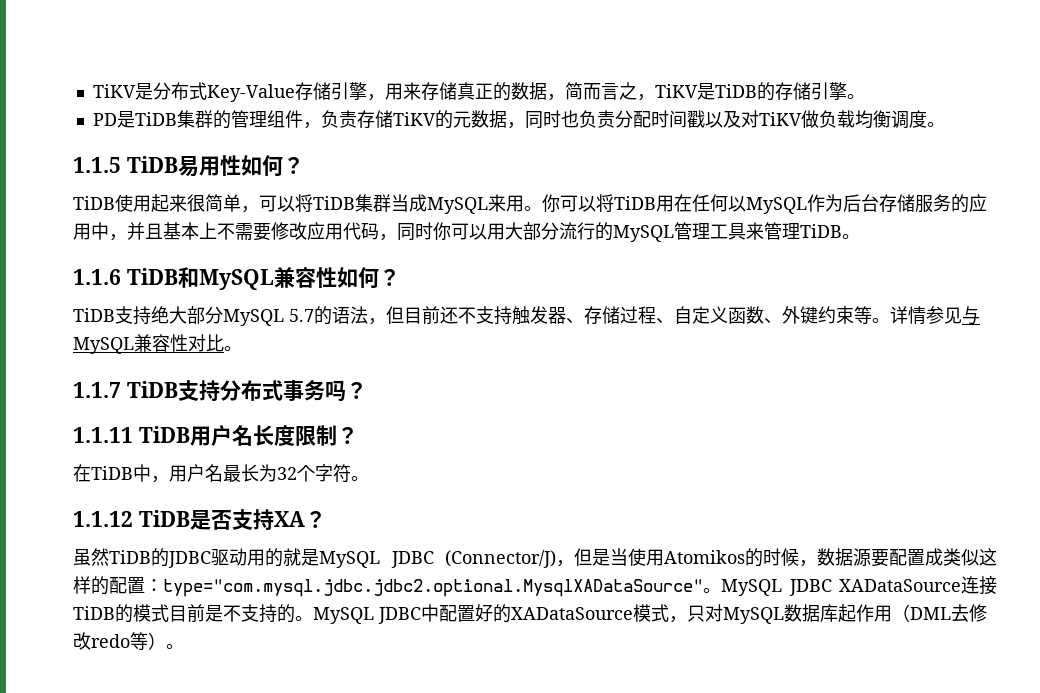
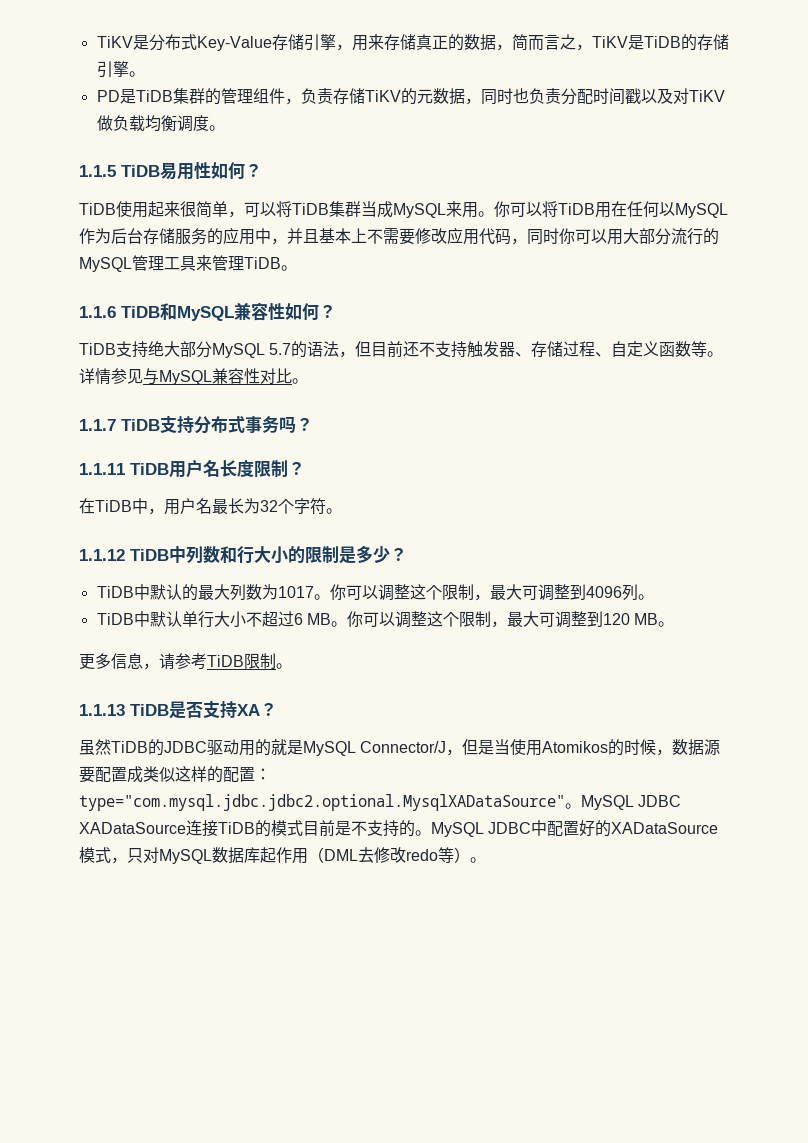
- TiDB支持绝大部分MySQL 5.7的语法，但目前还不支持触发器、存储过程、自定义函数、外键约束等。
+ TiDB支持绝大部分MySQL 5.7的语法，但目前还不支持触发器、存储过程、自定义函数等。
- 1.1.12 TiDB是否支持XA？
+ 1.1.12 TiDB中列数和行大小的限制是多少？
+ TiDB中默认的最大列数为1017。你可以调整这个限制，最大可调整到4096列。
+ TiDB中默认单行大小不超过6 MB。你可以调整这个限制，最大可调整到120 MB。
+ 更多信息，请参考TiDB限制。
+ 1.1.13 TiDB是否支持XA？
- 虽然TiDB的JDBC驱动用的就是MySQL JDBC (Connector/J)，但是当使用Atomikos的时候，数据源要配置成类似这样的配置：type="com.mysql.jdbc.jdbc2.optional.MysqlXADataSource"。
+ 虽然TiDB的JDBC驱动用的就是MySQL Connector/J，但是当使用Atomikos的时候，数据源要配置成类似这样的配置：type="com.mysql.jdbc.jdbc2.optional.MysqlXADataSource"。

